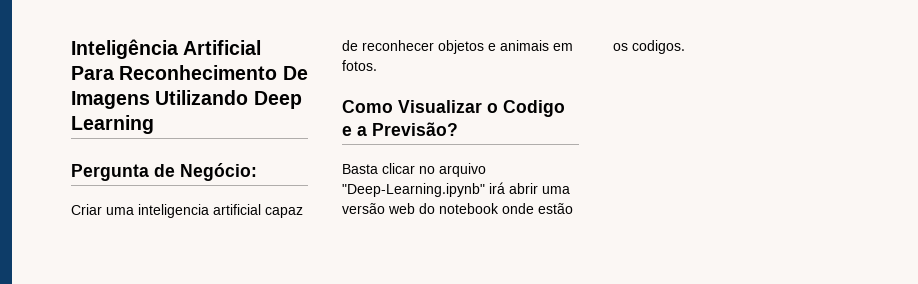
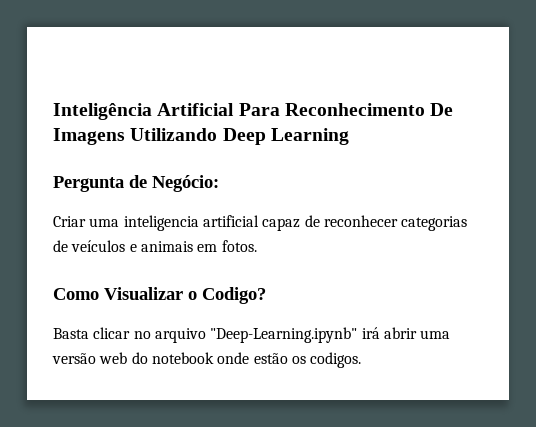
- Criar uma inteligencia artificial capaz de reconhecer objetos e animais em fotos.
+ Criar uma inteligencia artificial capaz de reconhecer categorias de veículos e animais em fotos.
- Como Visualizar o Codigo e a Previsão?
+ Como Visualizar o Codigo?

